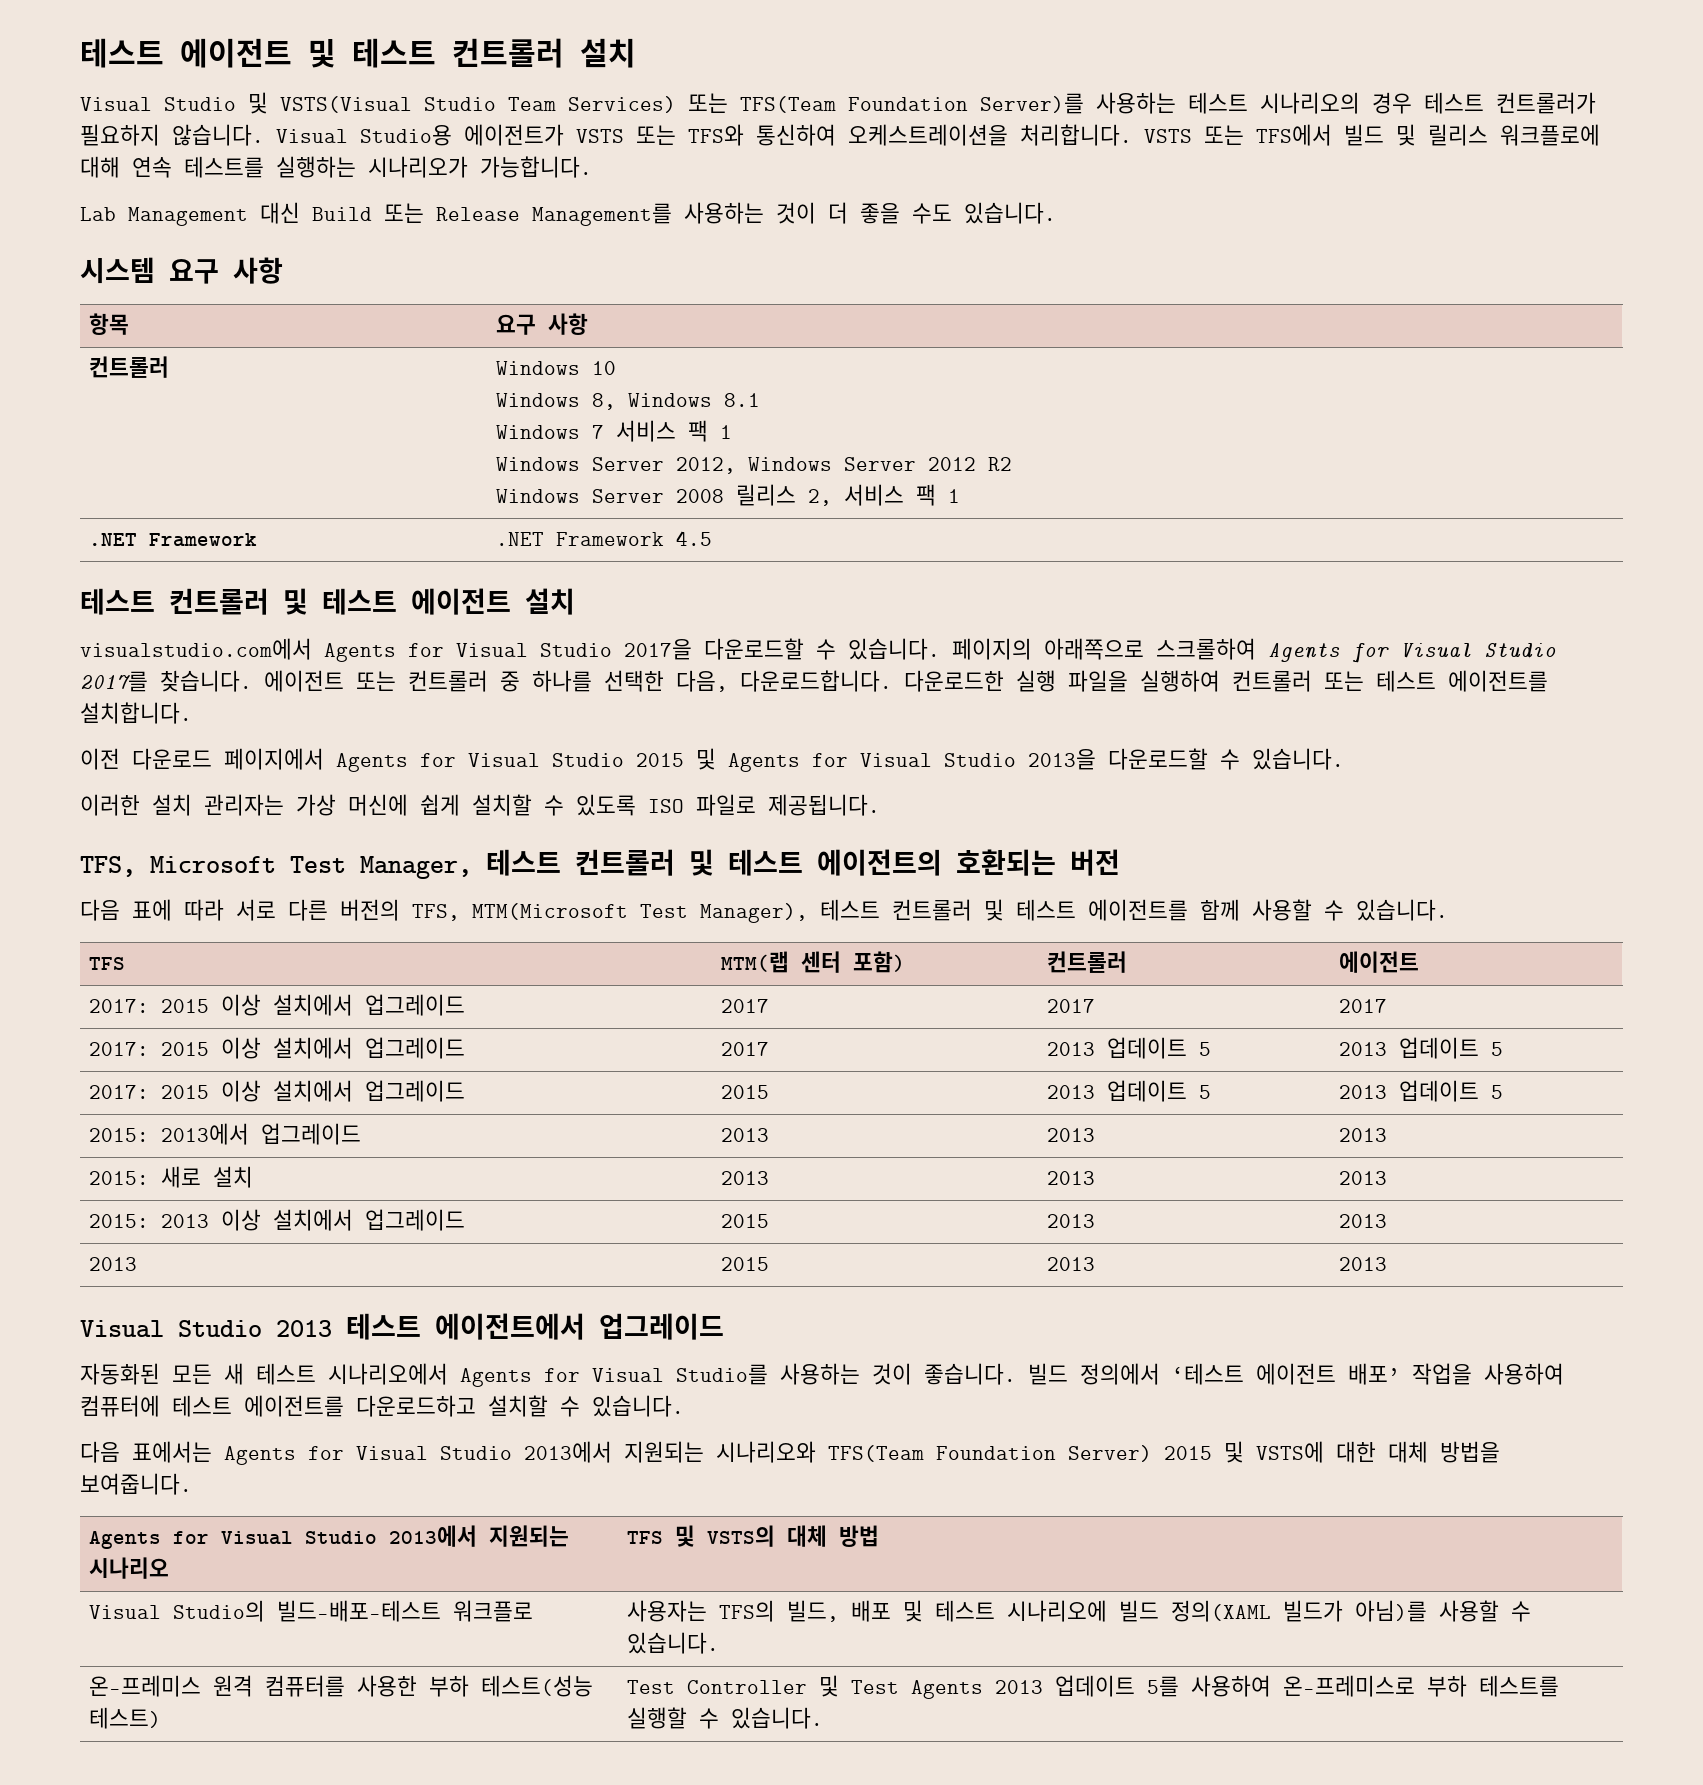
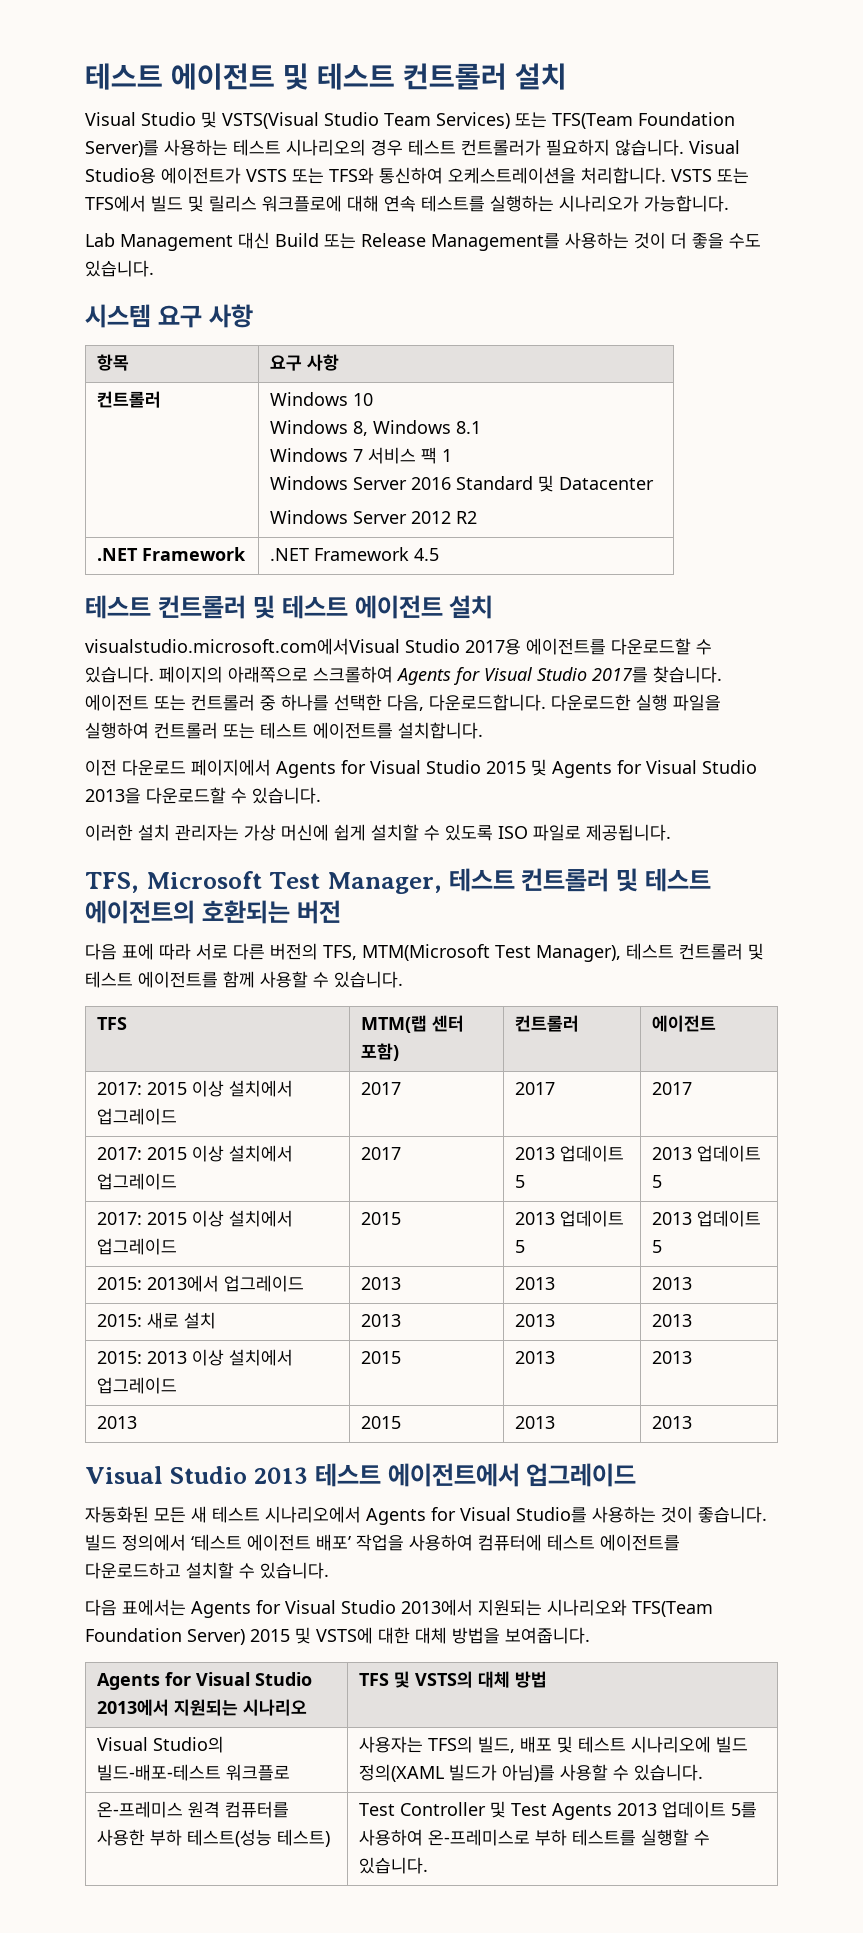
  컨트롤러 | Windows 10
  Windows 8, Windows 8.1
  Windows 7 서비스 팩 1
- Windows Server 2012, Windows Server 2012 R2
- Windows Server 2008 릴리스 2, 서비스 팩 1
+ Windows Server 2016 Standard 및 Datacenter
+ Windows Server 2012 R2
- visualstudio.com에서 Agents for Visual Studio 2017을 다운로드할 수 있습니다.
+ visualstudio.microsoft.com에서Visual Studio 2017용 에이전트를 다운로드할 수 있습니다.

